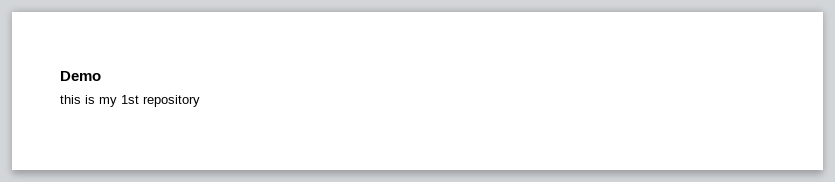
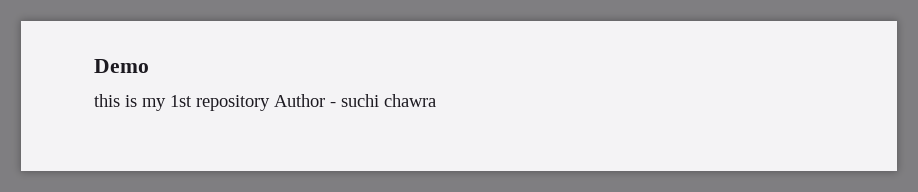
- this is my 1st repository
+ this is my 1st repository Author - suchi chawra

